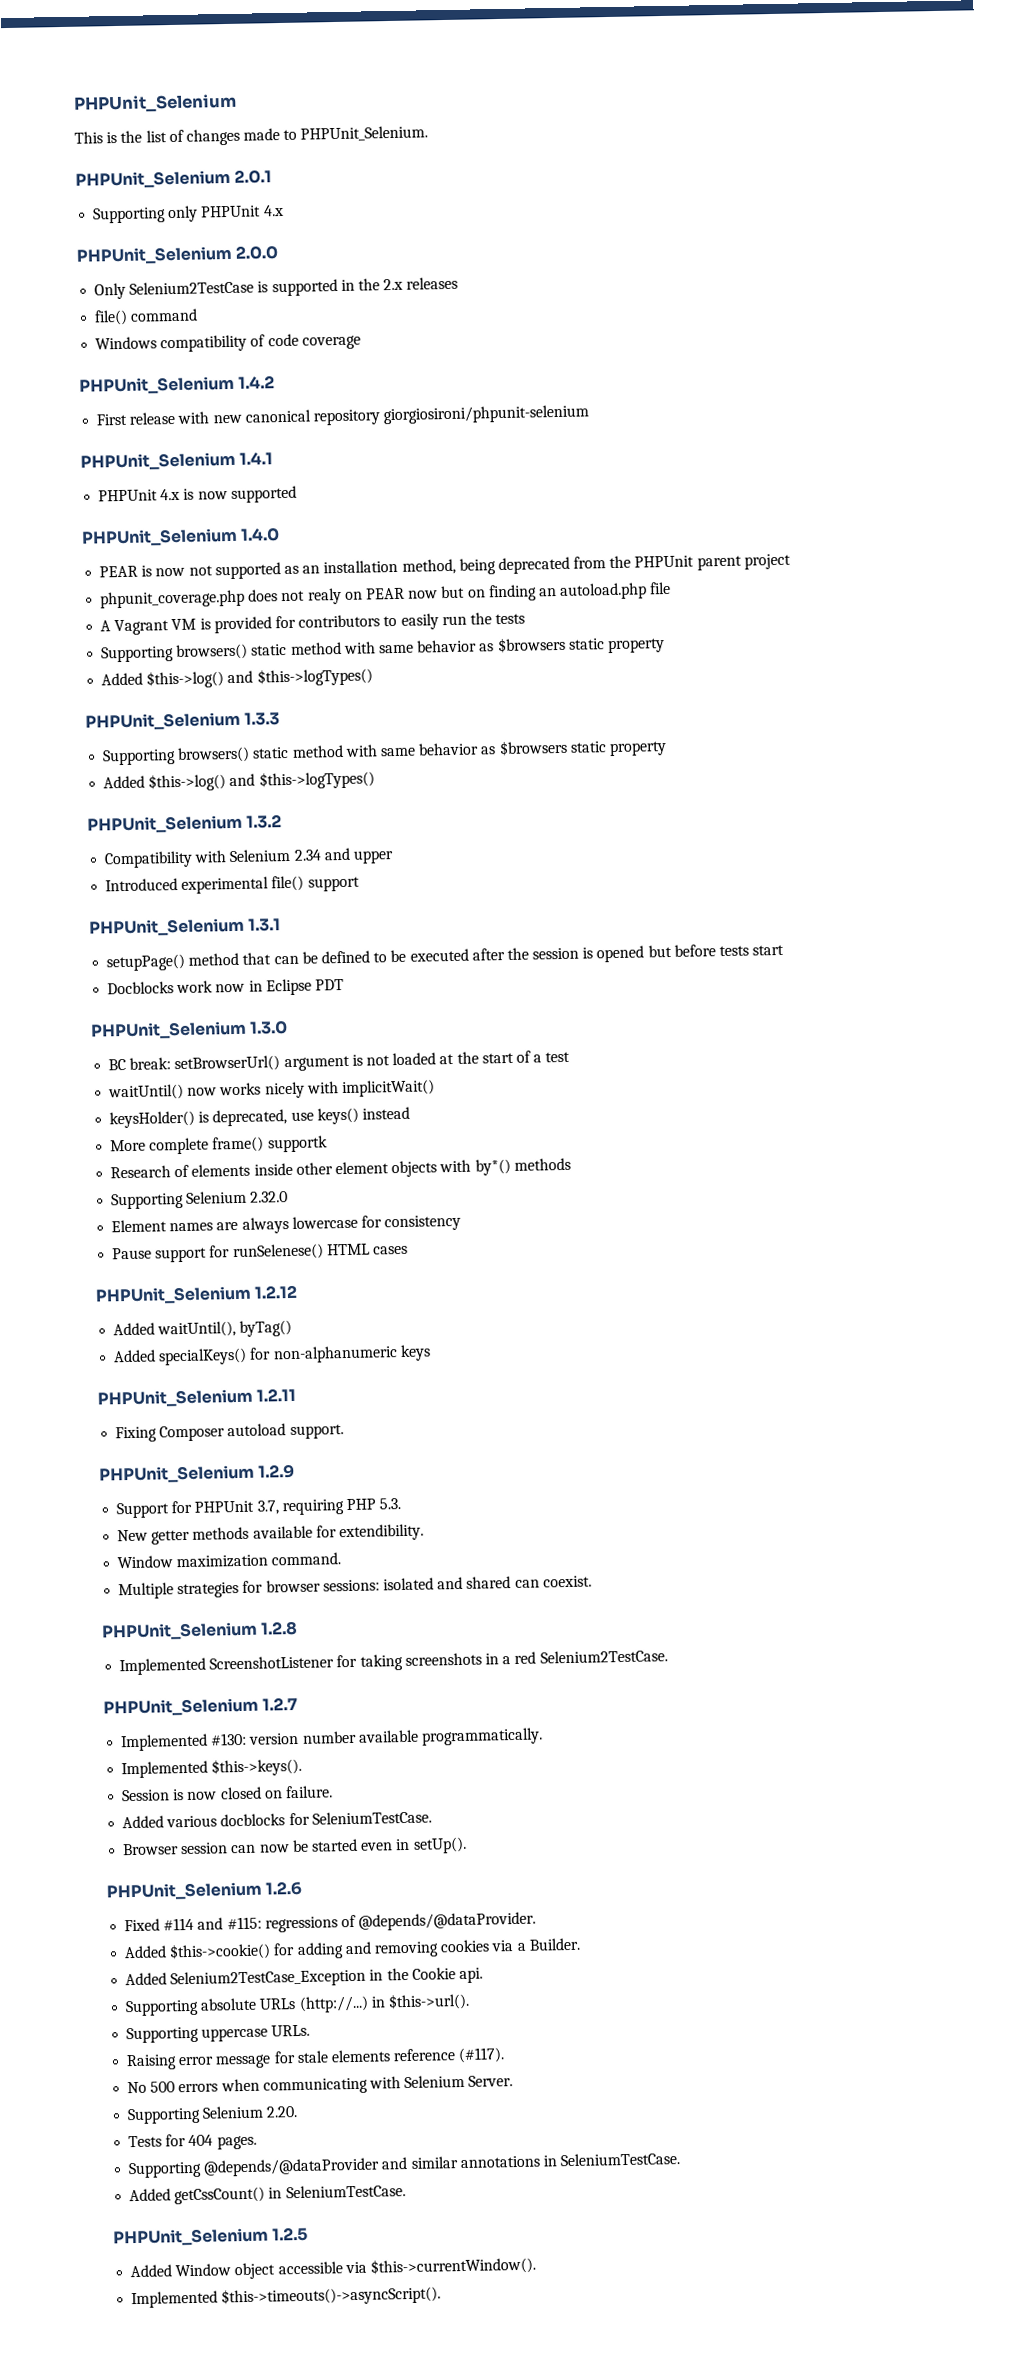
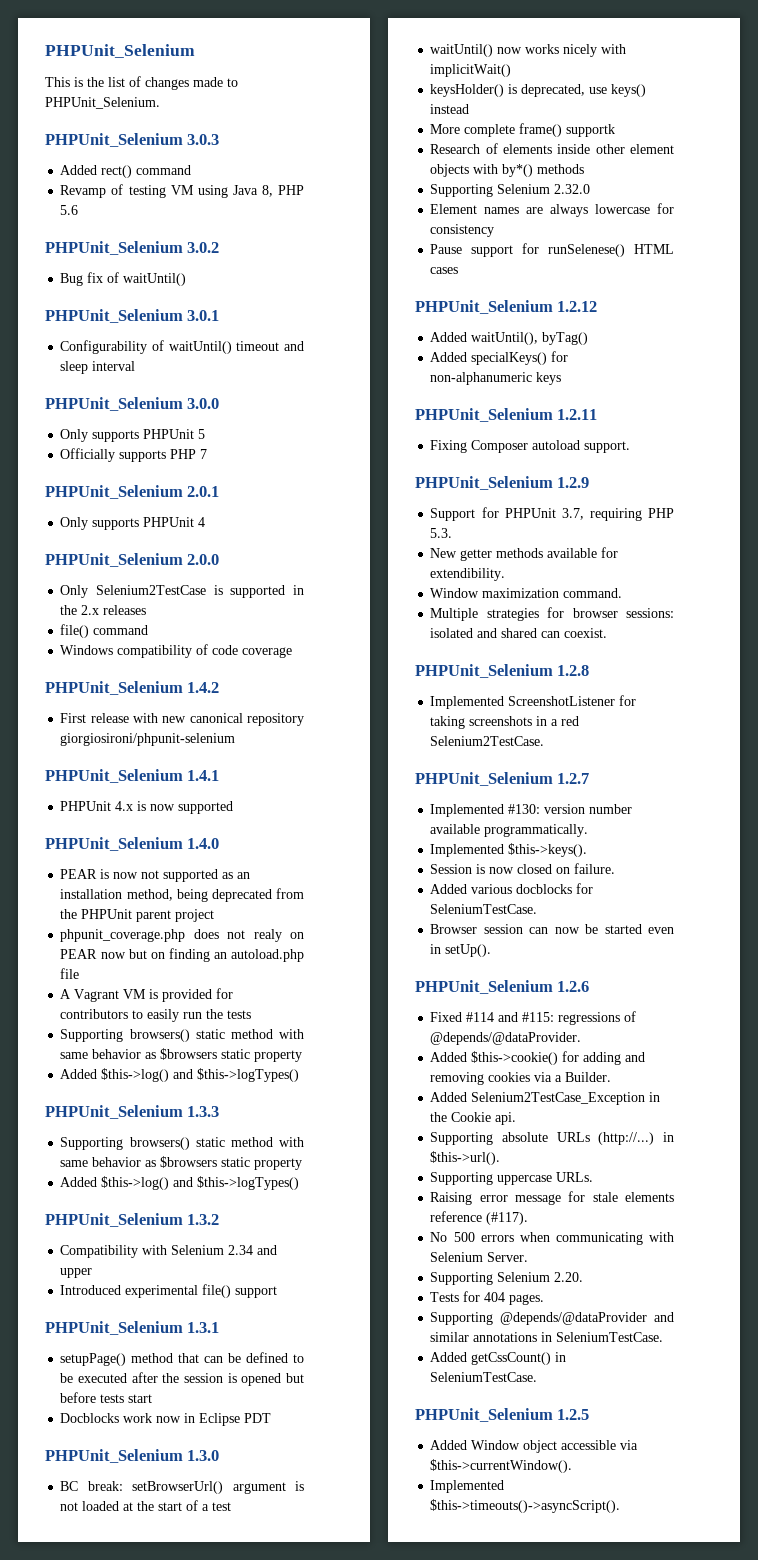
+ PHPUnit_Selenium 3.0.3
+ Added rect() command
+ Revamp of testing VM using Java 8, PHP 5.6
+ PHPUnit_Selenium 3.0.2
+ Bug fix of waitUntil()
+ PHPUnit_Selenium 3.0.1
+ Configurability of waitUntil() timeout and sleep interval
+ PHPUnit_Selenium 3.0.0
+ Only supports PHPUnit 5
+ Officially supports PHP 7
  PHPUnit_Selenium 2.0.1
- Supporting only PHPUnit 4.x
+ Only supports PHPUnit 4

